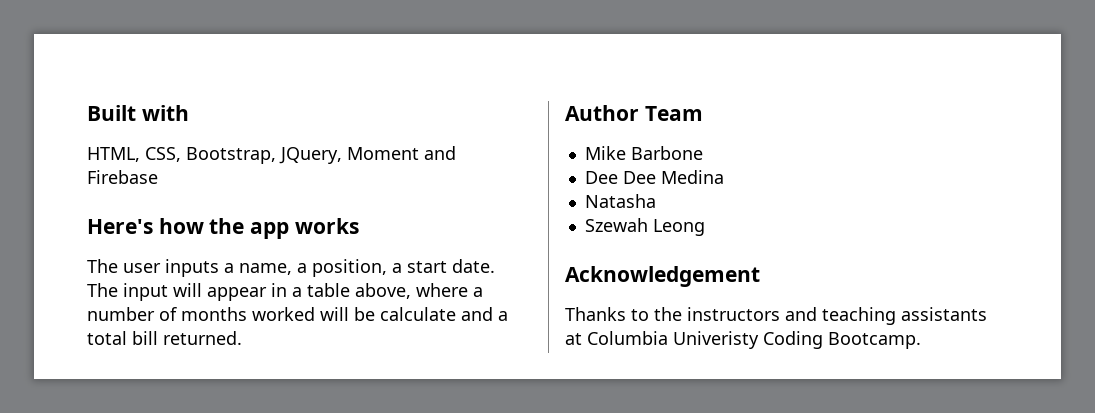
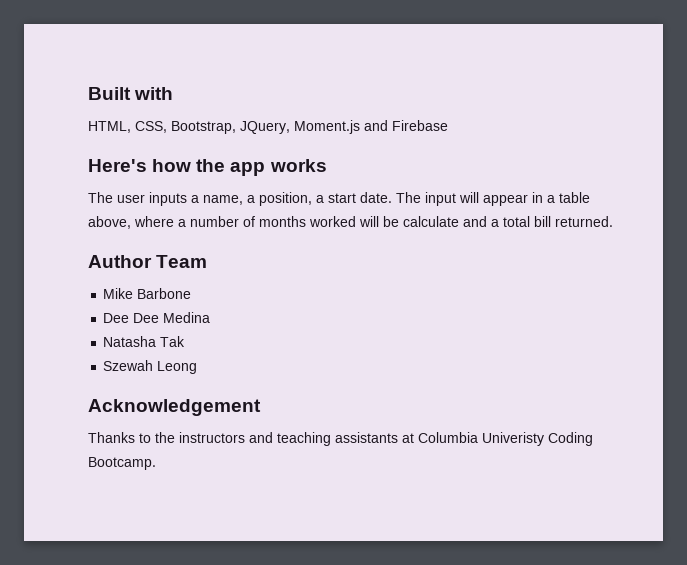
- HTML, CSS, Bootstrap, JQuery, Moment and Firebase
+ HTML, CSS, Bootstrap, JQuery, Moment.js and Firebase
- Natasha
+ Natasha Tak

